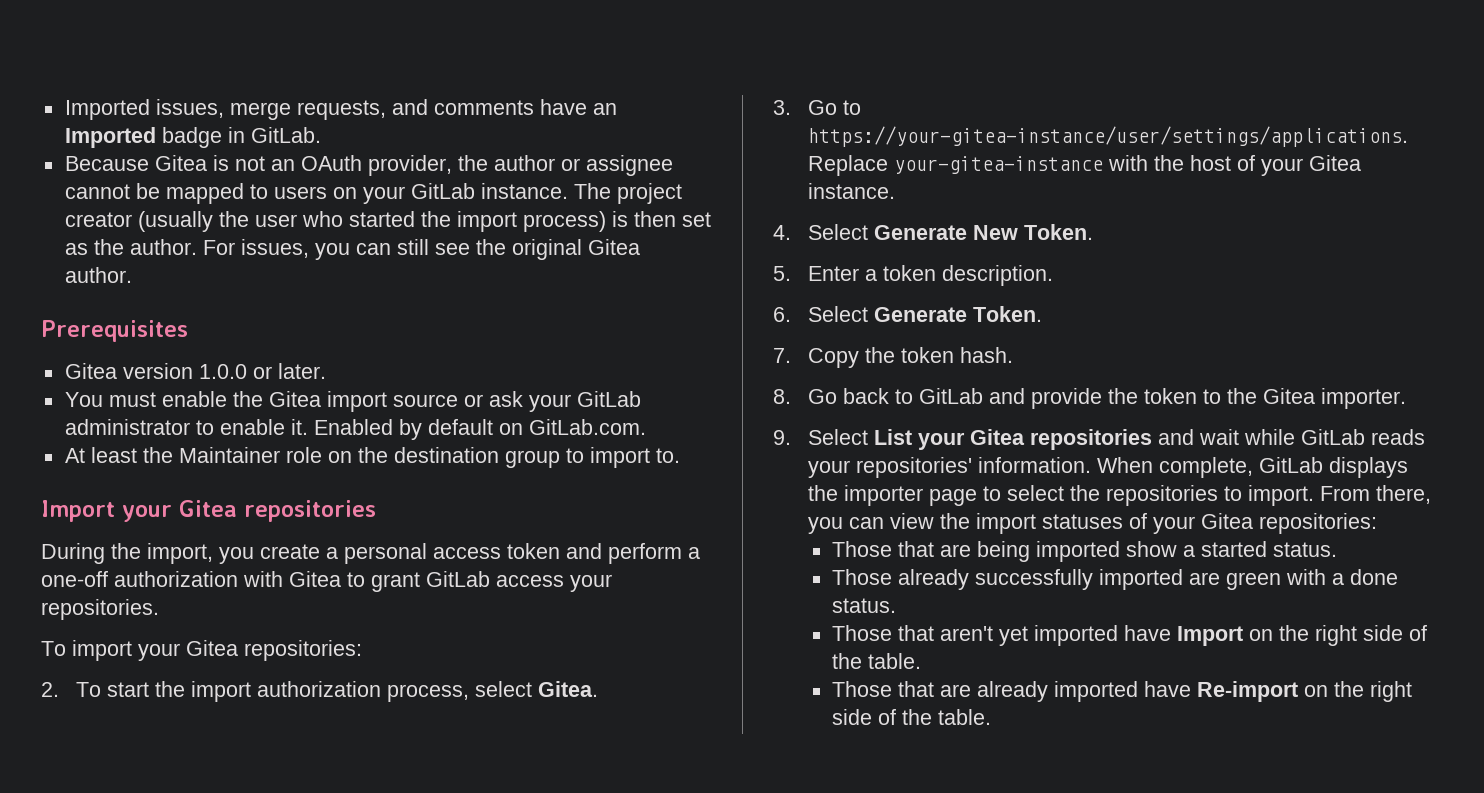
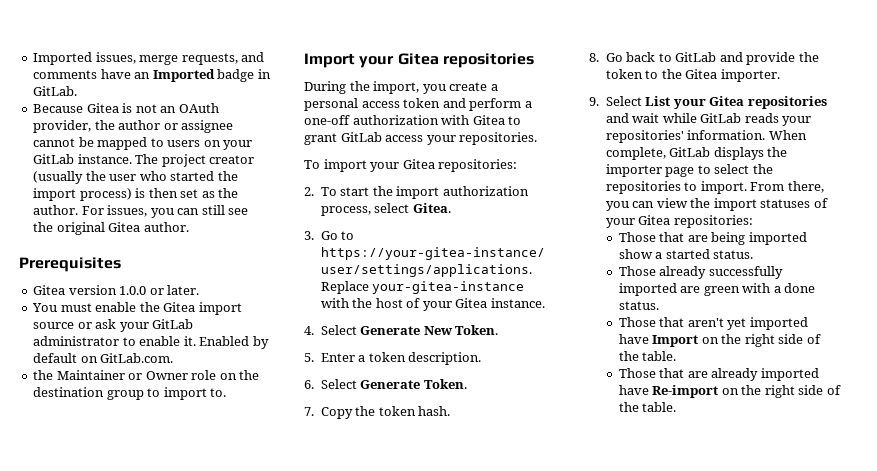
- At least the Maintainer role on the destination group to import to.
+ the Maintainer or Owner role on the destination group to import to.

